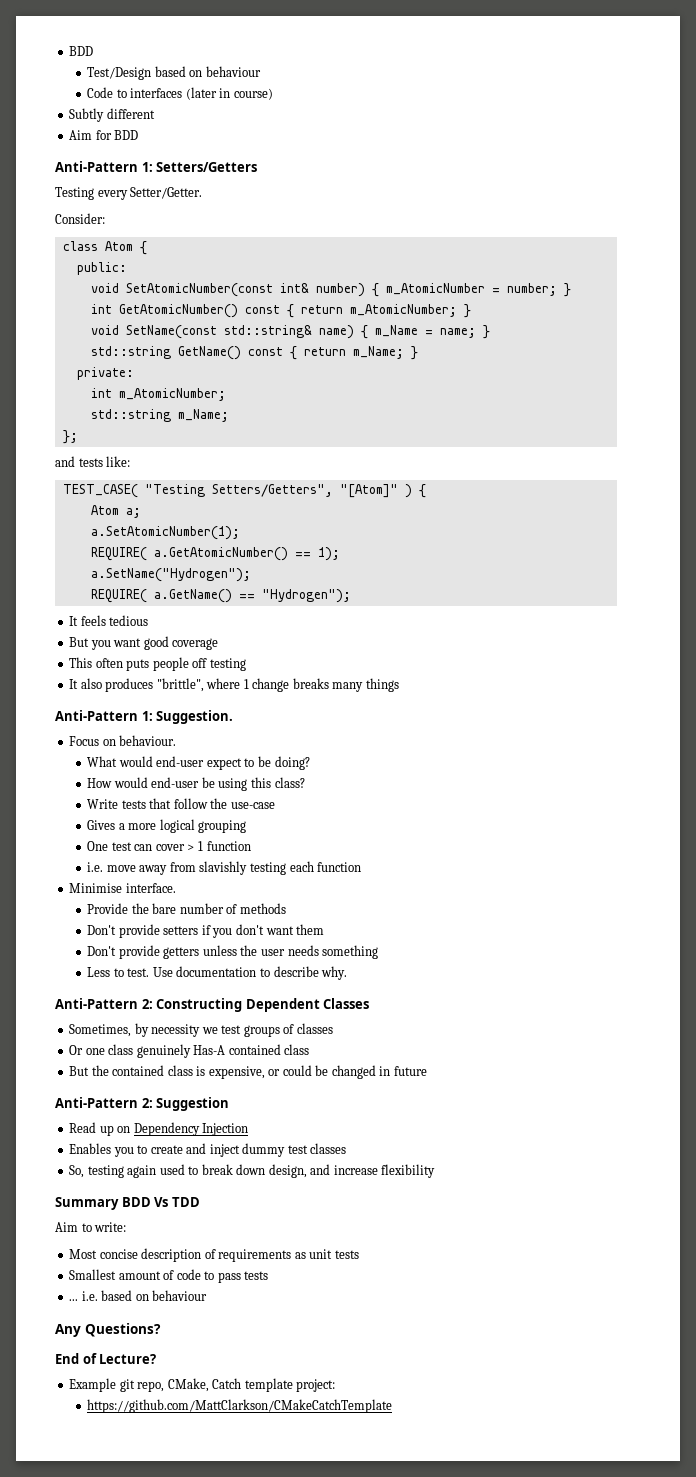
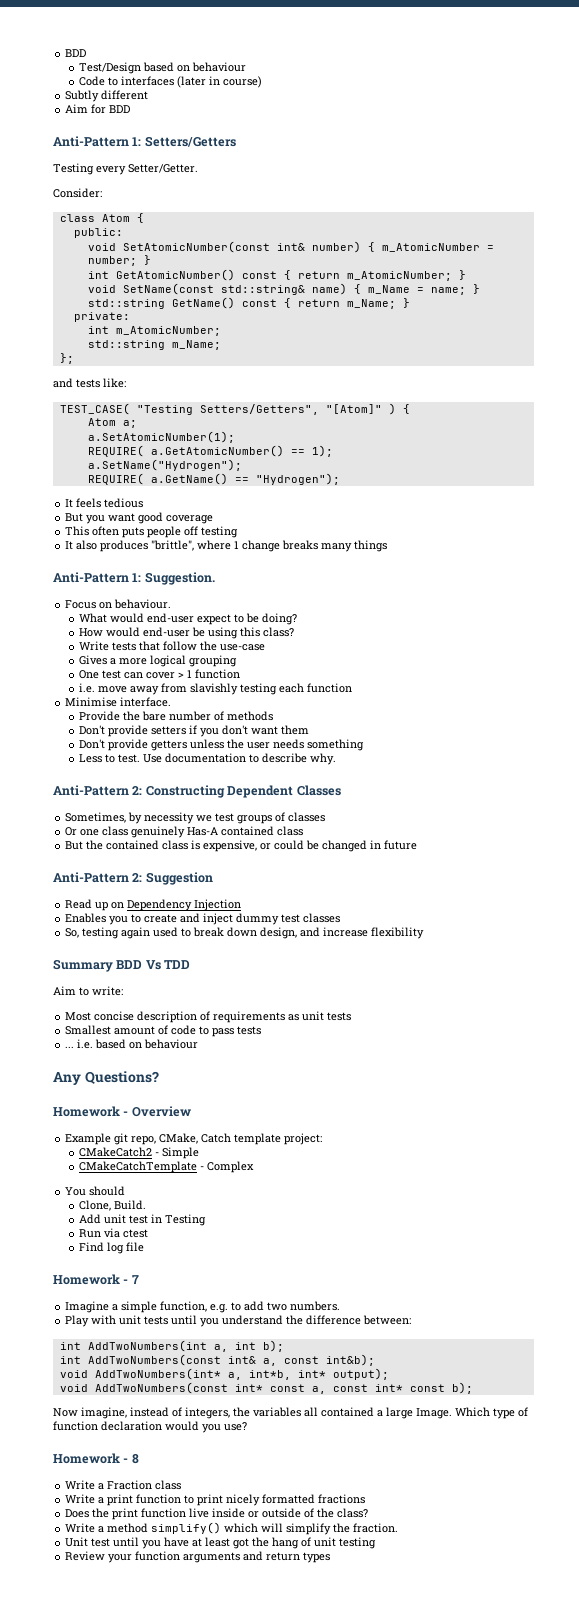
- End of Lecture?
+ Homework - Overview
- https://github.com/MattClarkson/CMakeCatchTemplate
+ CMakeCatch2 - Simple
+ CMakeCatchTemplate - Complex
+ You should
+ Clone, Build.
+ Add unit test in Testing
+ Run via ctest
+ Find log file
+ Homework - 7
+ Imagine a simple function, e.g. to add two numbers.
+ Play with unit tests until you understand the difference between:
+ int AddTwoNumbers(int a, int b);
+ int AddTwoNumbers(const int& a, const int&b);
+ void AddTwoNumbers(int* a, int*b, int* output);
+ void AddTwoNumbers(const int* const a, const int* const b);
+ Now imagine, instead of integers, the variables all contained a large Image. Which type of function declaration would you use?
+ Homework - 8
+ Write a Fraction class
+ Write a print function to print nicely formatted fractions
+ Does the print function live inside or outside of the class?
+ Write a method simplify() which will simplify the fraction.
+ Unit test until you have at least got the hang of unit testing
+ Review your function arguments and return types

